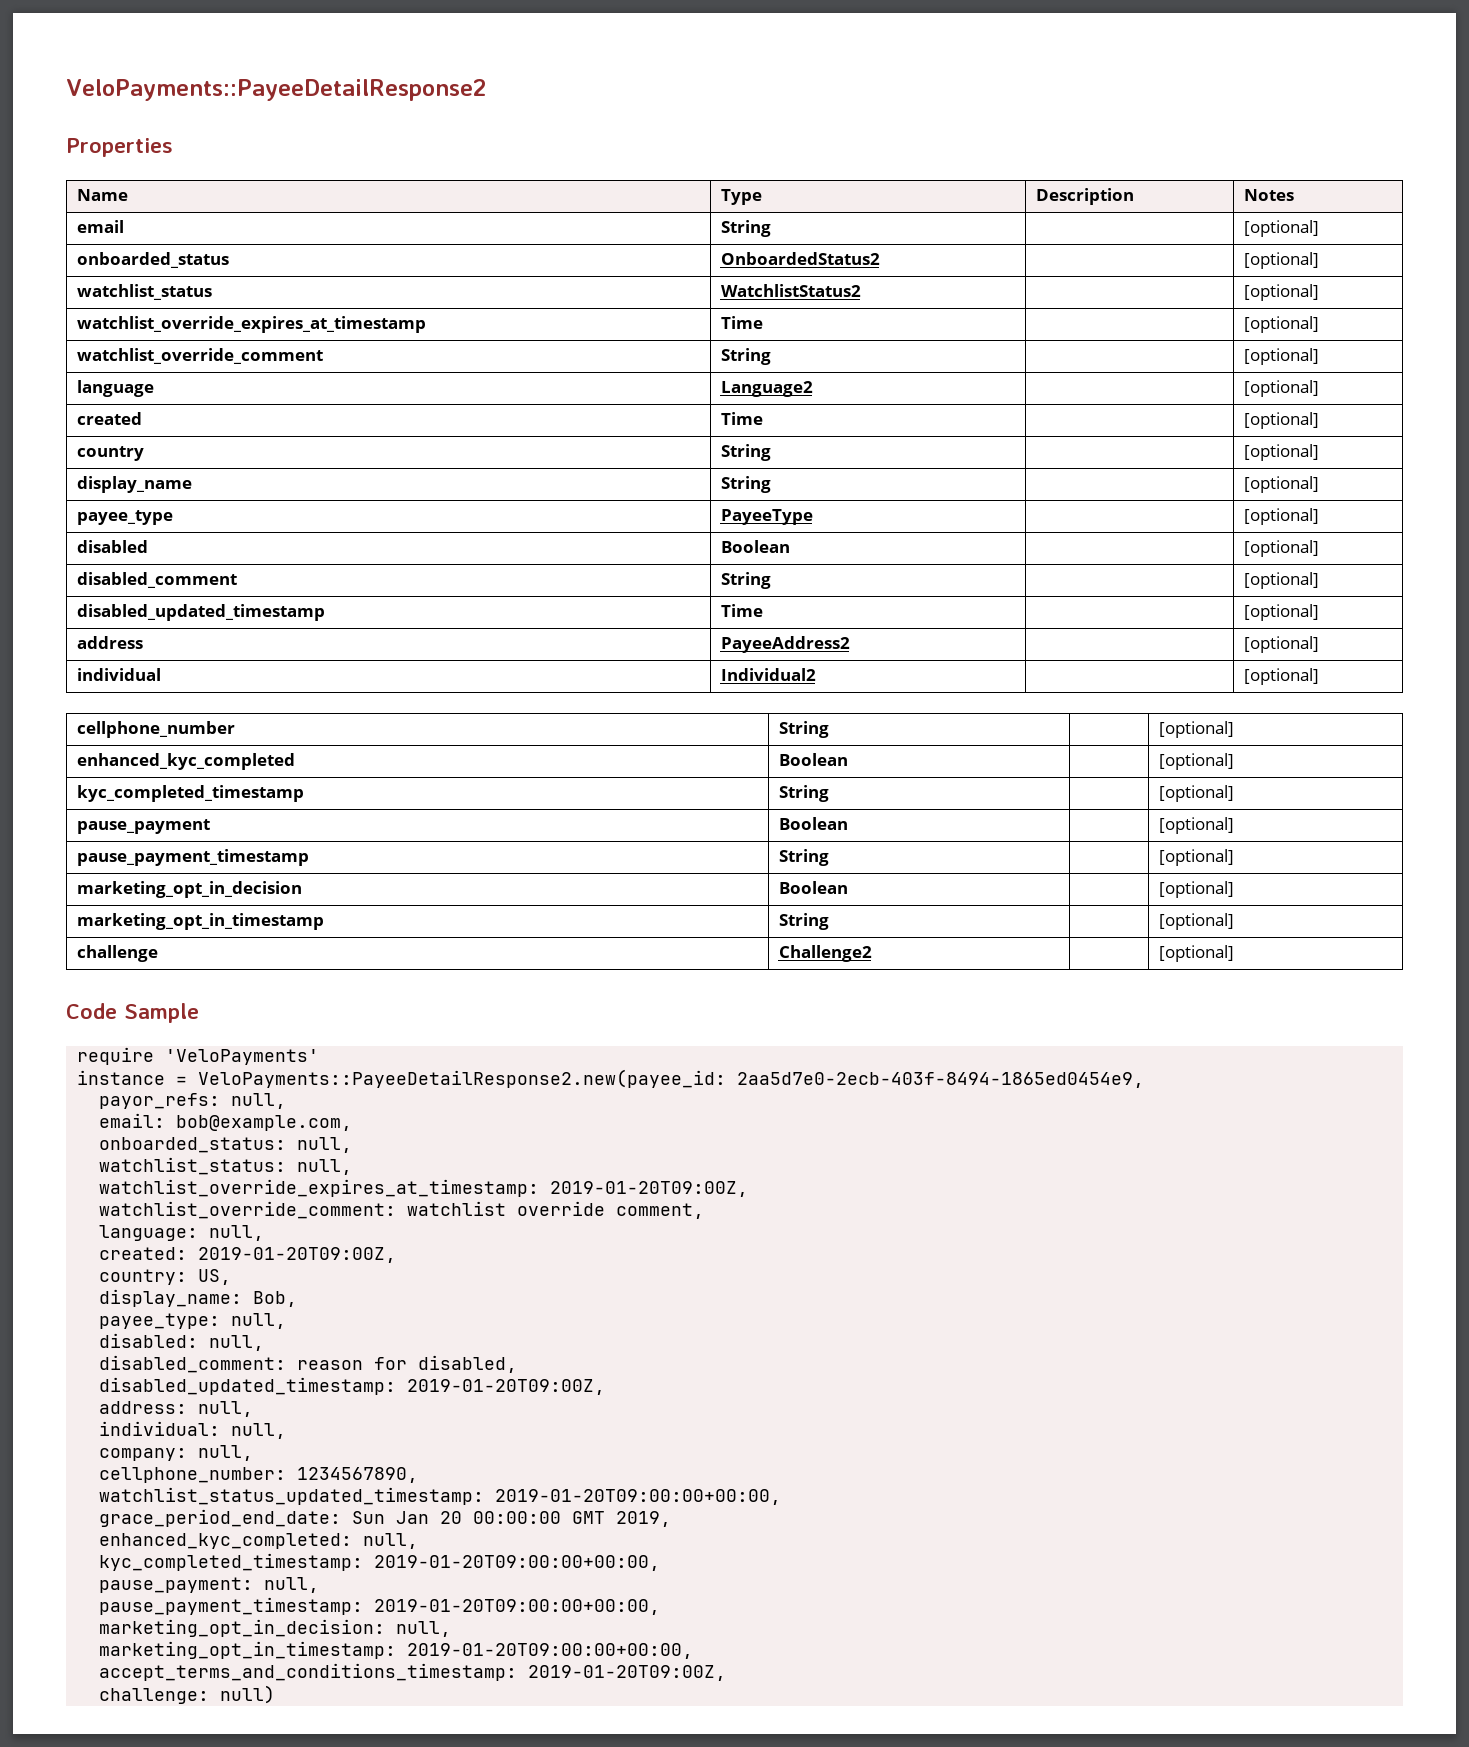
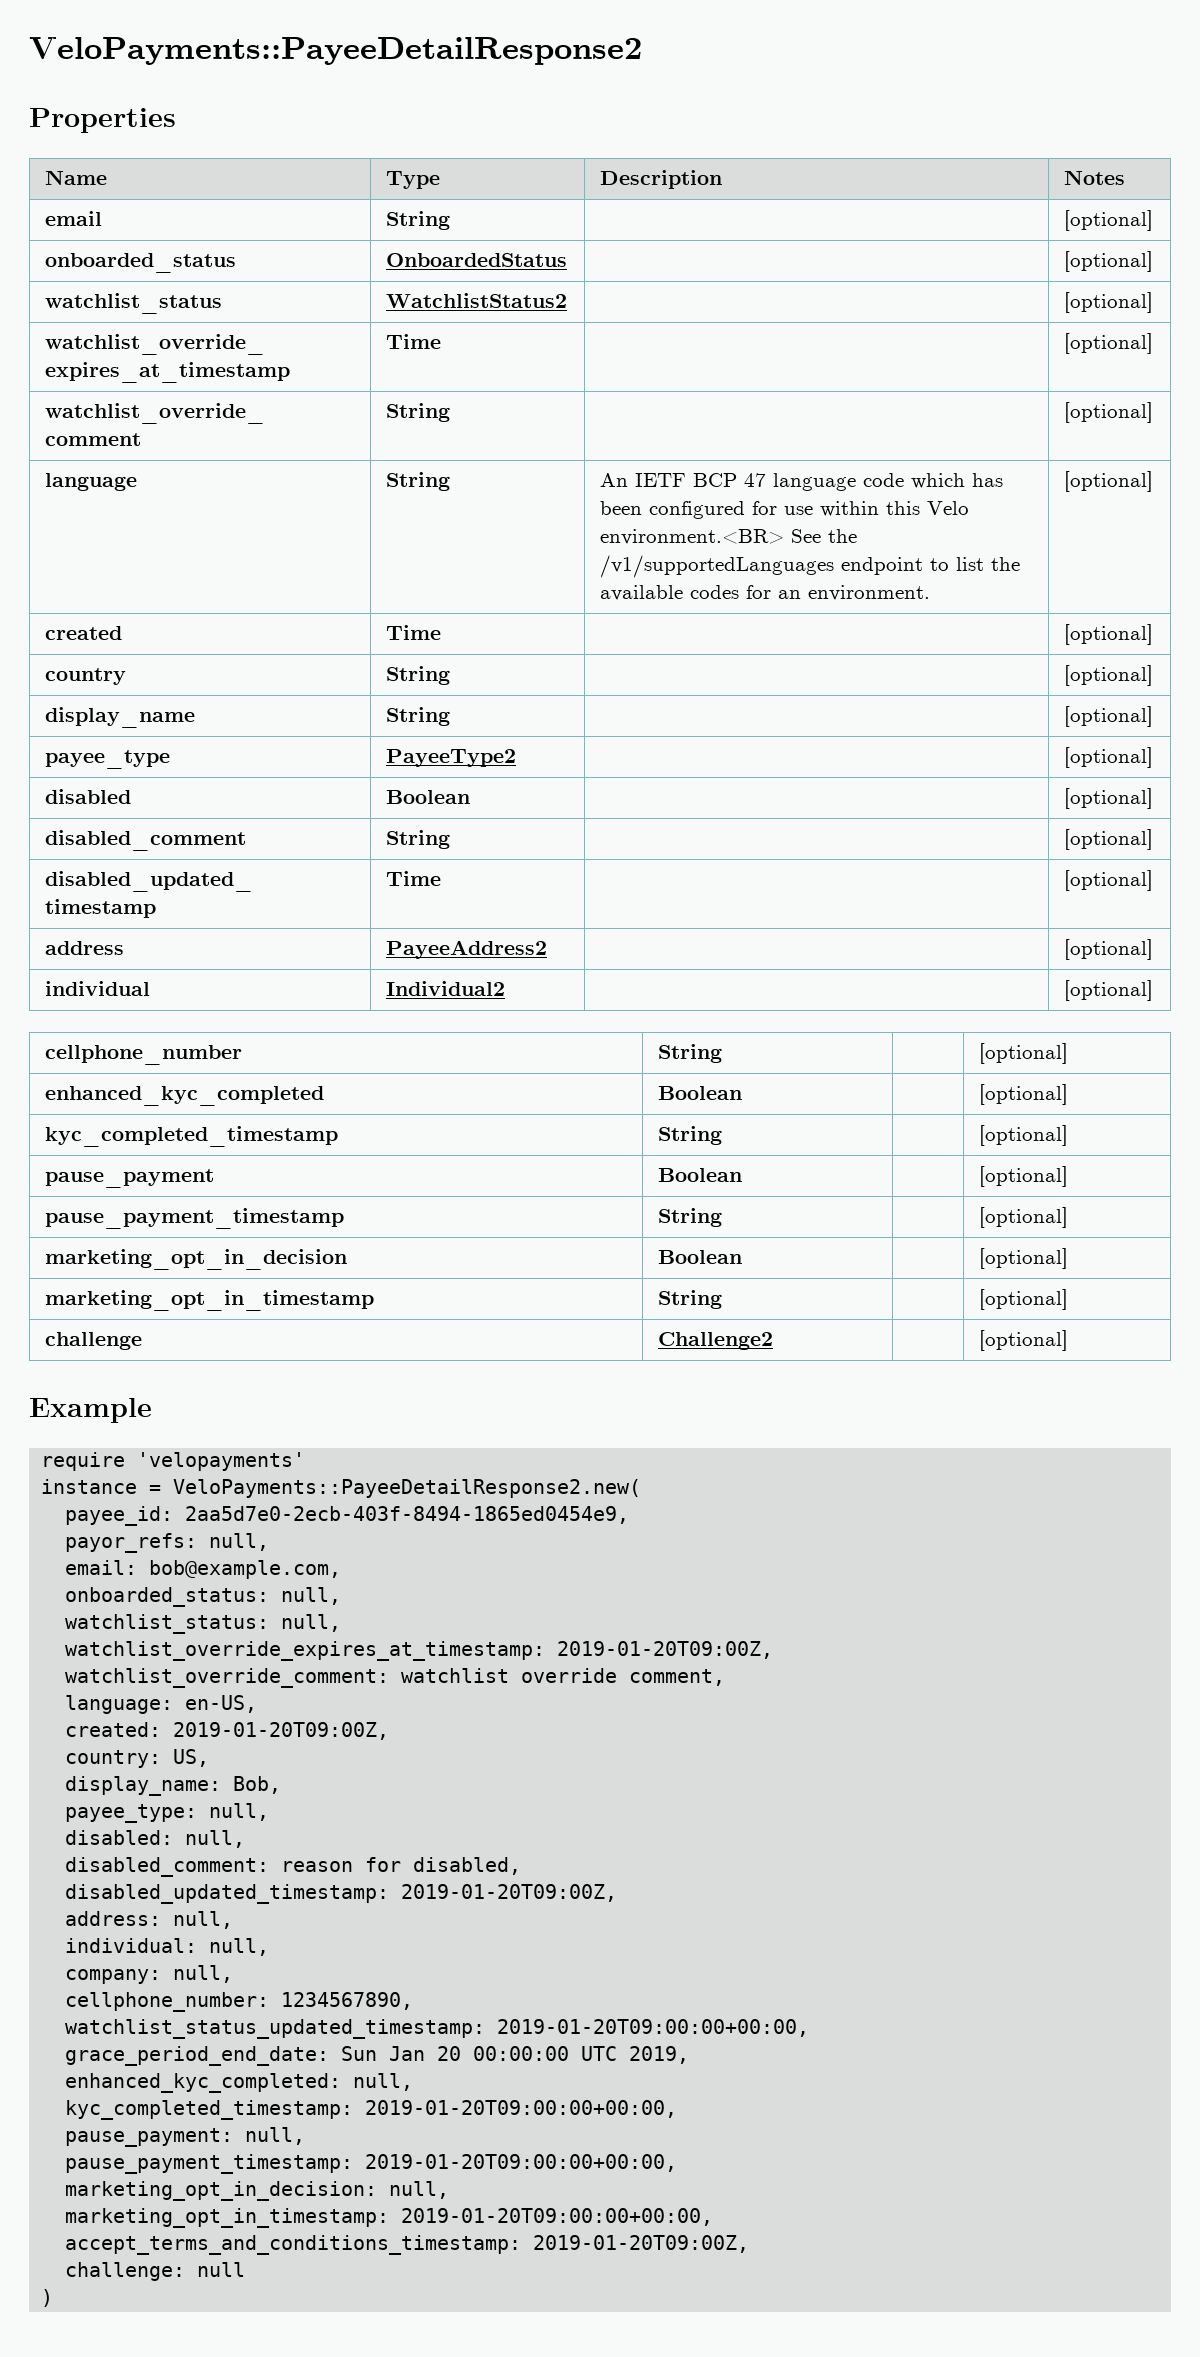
- onboarded_status | OnboardedStatus2 | | [optional]
+ onboarded_status | OnboardedStatus | | [optional]
- language | Language2 | | [optional]
+ language | String | An IETF BCP 47 language code which has been configured for use within this Velo environment.<BR> See the /v1/supportedLanguages endpoint to list the available codes for an environment. | [optional]
- payee_type | PayeeType | | [optional]
+ payee_type | PayeeType2 | | [optional]
- Code Sample
+ Example
- require 'VeloPayments'
+ require 'velopayments'
- instance = VeloPayments::PayeeDetailResponse2.new(payee_id: 2aa5d7e0-2ecb-403f-8494-1865ed0454e9,
+ instance = VeloPayments::PayeeDetailResponse2.new(
+ payee_id: 2aa5d7e0-2ecb-403f-8494-1865ed0454e9,
- language: null,
+ language: en-US,
- grace_period_end_date: Sun Jan 20 00:00:00 GMT 2019,
+ grace_period_end_date: Sun Jan 20 00:00:00 UTC 2019,
- challenge: null)
+ challenge: null
+ )

